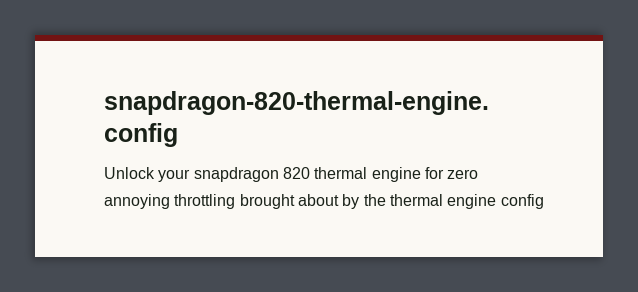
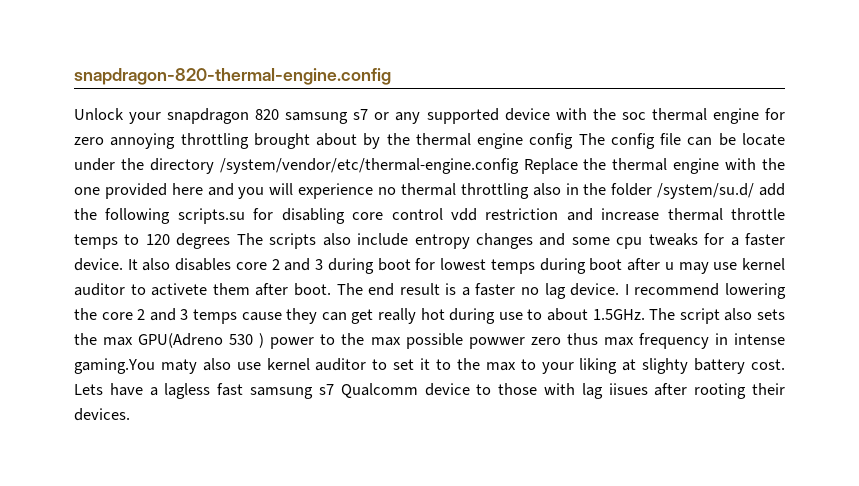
- Unlock your snapdragon 820 thermal engine for zero annoying throttling brought about by the thermal engine config
+ Unlock your snapdragon 820 samsung s7 or any supported device with the soc thermal engine for zero annoying throttling brought about by the thermal engine config The config file can be locate under the directory /system/vendor/etc/thermal-engine.config Replace the thermal engine with the one provided here and you will experience no thermal throttling also in the folder /system/su.d/ add the following scripts.su for disabling core control vdd restriction and increase thermal throttle temps to 120 degrees The scripts also include entropy changes and some cpu tweaks for a faster device. It also disables core 2 and 3 during boot for lowest temps during boot after u may use kernel auditor to activete them after boot. The end result is a faster no lag device. I recommend lowering the core 2 and 3 temps cause they can get really hot during use to about 1.5GHz. The script also sets the max GPU(Adreno 530 ) power to the max possible powwer zero thus max frequency in intense gaming.You maty also use kernel auditor to set it to the max to your liking at slighty battery cost. Lets have a lagless fast samsung s7 Qualcomm device to those with lag iisues after rooting their devices.

